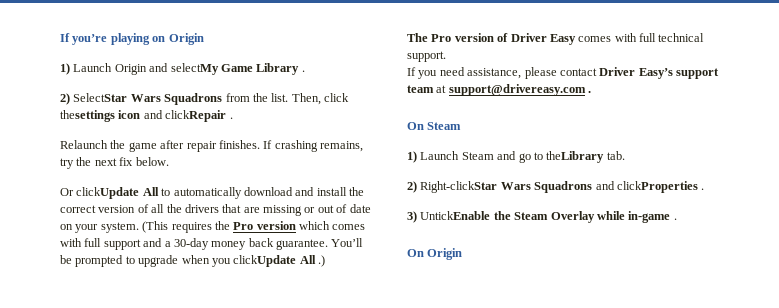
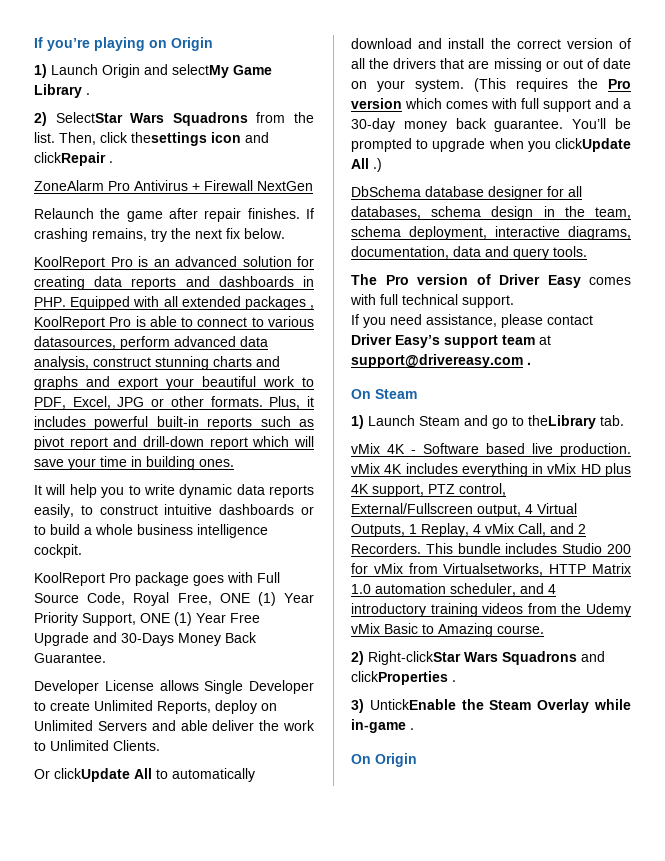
+ ZoneAlarm Pro Antivirus + Firewall NextGen
+ KoolReport Pro is an advanced solution for creating data reports and dashboards in PHP. Equipped with all extended packages , KoolReport Pro is able to connect to various datasources, perform advanced data analysis, construct stunning charts and graphs and export your beautiful work to PDF, Excel, JPG or other formats. Plus, it includes powerful built-in reports such as pivot report and drill-down report which will save your time in building ones.
+ It will help you to write dynamic data reports easily, to construct intuitive dashboards or to build a whole business intelligence cockpit.
+ KoolReport Pro package goes with Full Source Code, Royal Free, ONE (1) Year Priority Support, ONE (1) Year Free Upgrade and 30-Days Money Back Guarantee.
+ Developer License allows Single Developer to create Unlimited Reports, deploy on Unlimited Servers and able deliver the work to Unlimited Clients.
+ DbSchema database designer for all databases, schema design in the team, schema deployment, interactive diagrams, documentation, data and query tools.
+ vMix 4K - Software based live production. vMix 4K includes everything in vMix HD plus 4K support, PTZ control, External/Fullscreen output, 4 Virtual Outputs, 1 Replay, 4 vMix Call, and 2 Recorders. This bundle includes Studio 200 for vMix from Virtualsetworks, HTTP Matrix 1.0 automation scheduler, and 4 introductory training videos from the Udemy vMix Basic to Amazing course.

